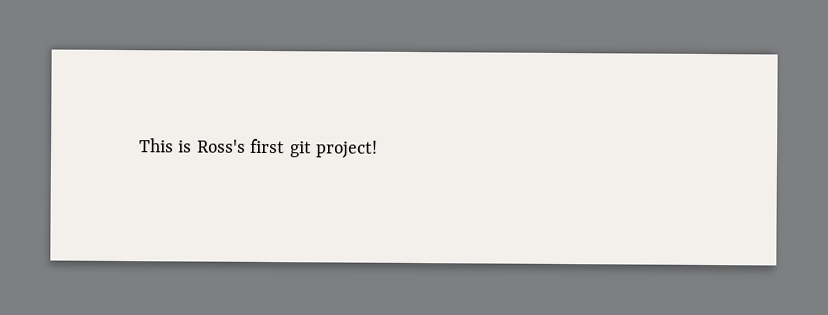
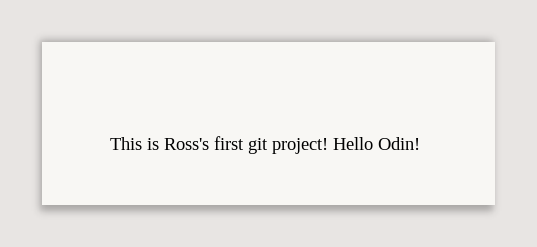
+ Hello Odin!

